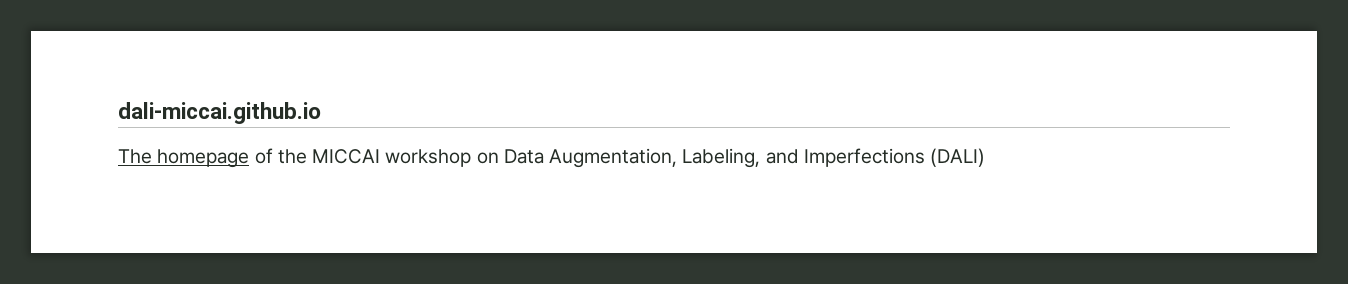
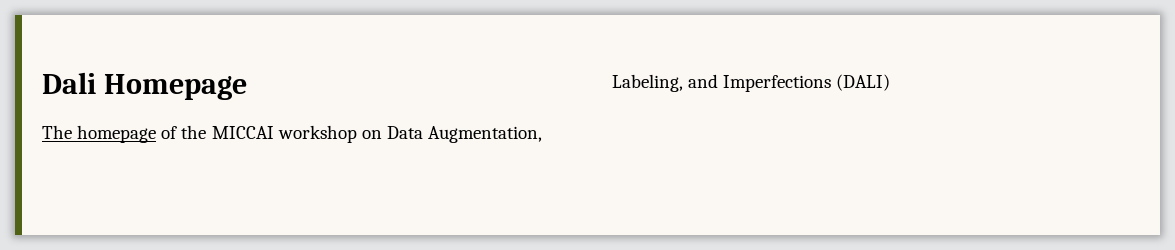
- dali-miccai.github.io
+ Dali Homepage

